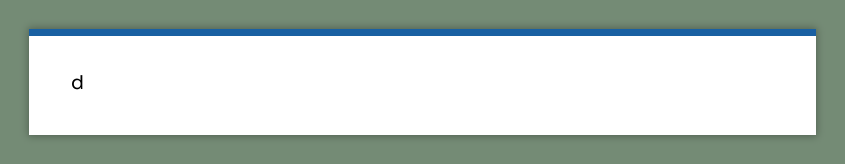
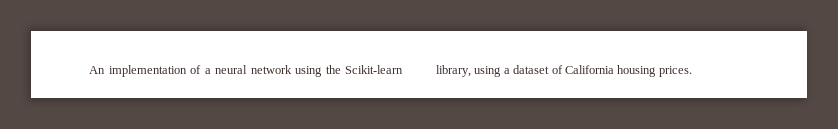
- d
+ An implementation of a neural network using the Scikit-learn library, using a dataset of California housing prices.

